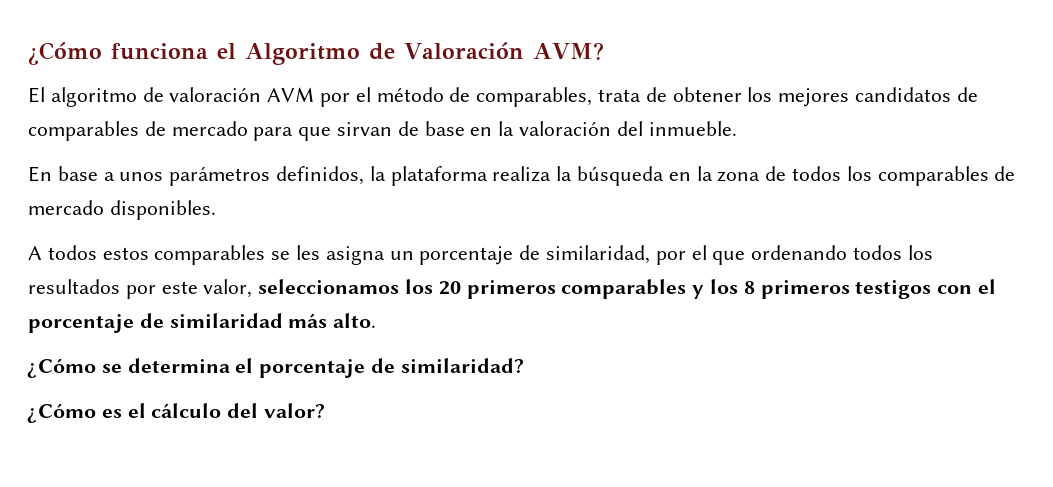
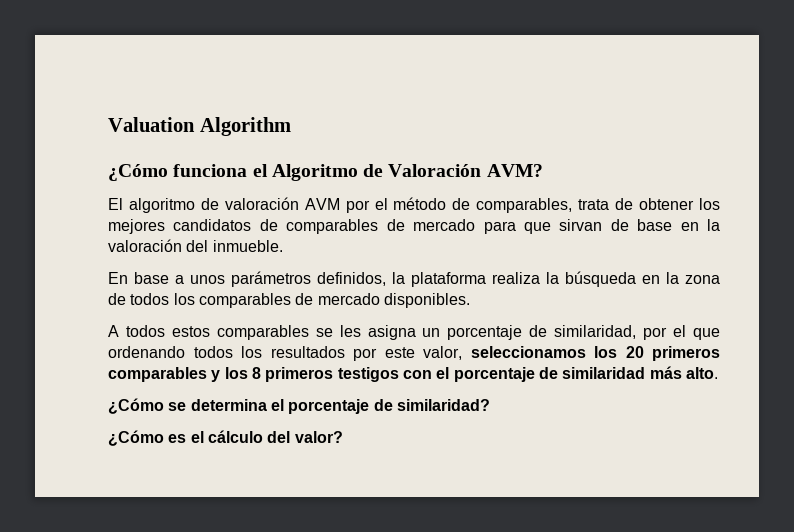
+ Valuation Algorithm

